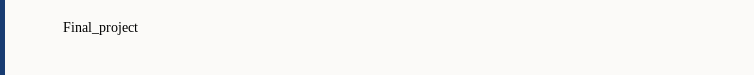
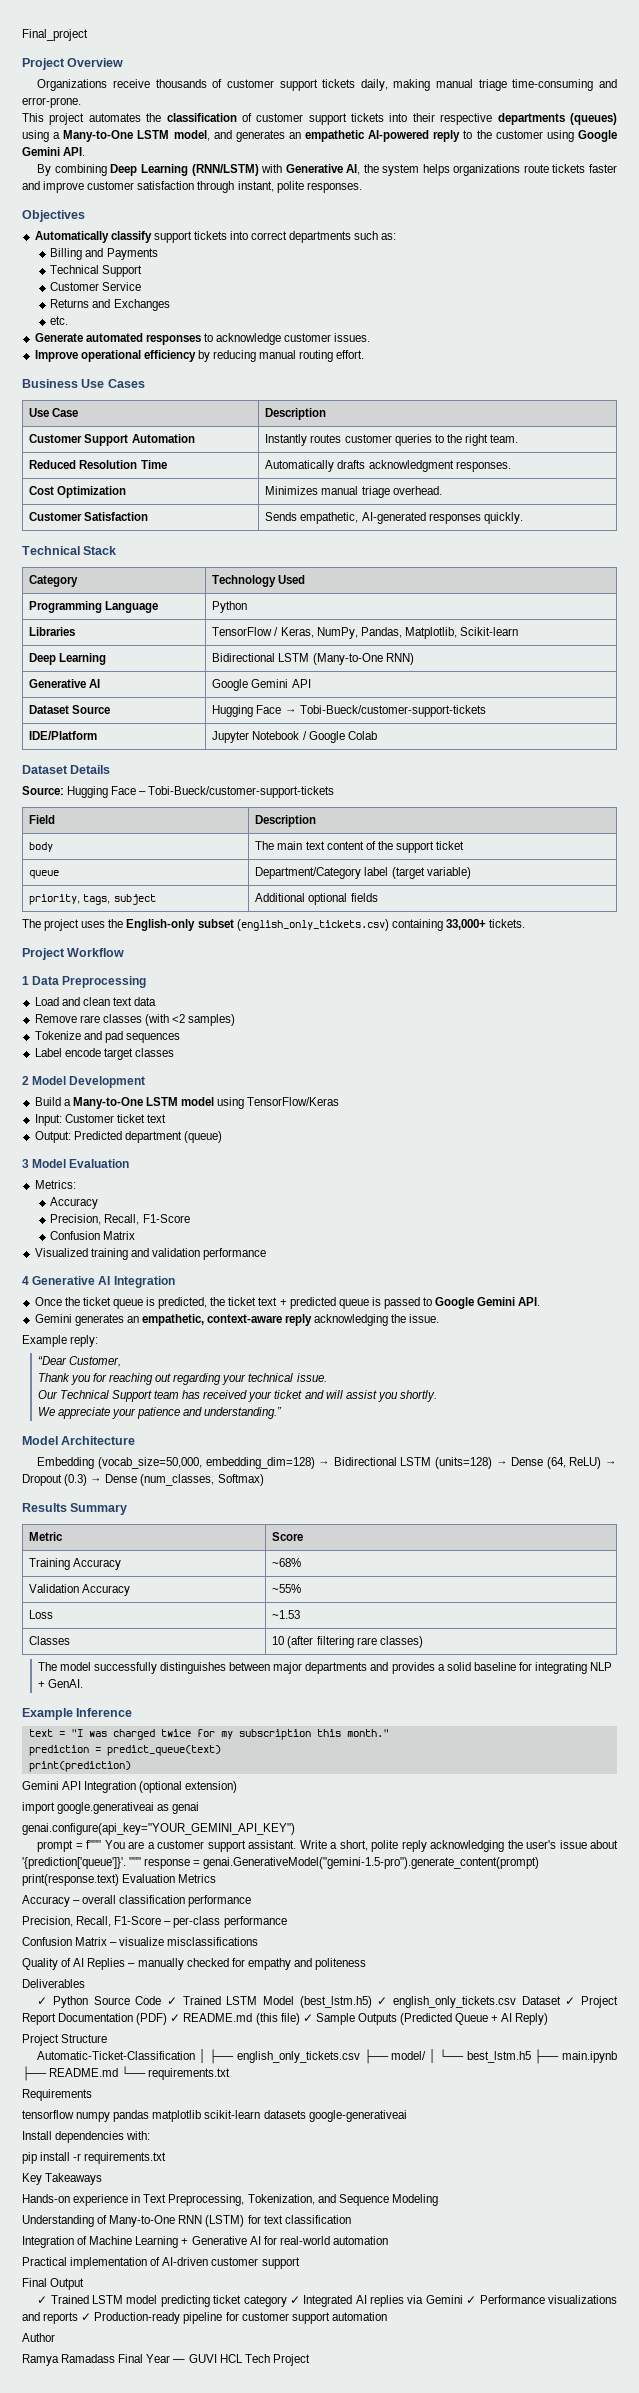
+ Project Overview
+ Organizations receive thousands of customer support tickets daily, making manual triage time-consuming and error-prone.
+ This project automates the classification of customer support tickets into their respective departments (queues) using a Many-to-One LSTM model, and generates an empathetic AI-powered reply to the customer using Google Gemini API.
+ By combining Deep Learning (RNN/LSTM) with Generative AI, the system helps organizations route tickets faster and improve customer satisfaction through instant, polite responses.
+ Objectives
+ Automatically classify support tickets into correct departments such as:
+ Billing and Payments
+ Technical Support
+ Customer Service
+ Returns and Exchanges
+ etc.
+ Generate automated responses to acknowledge customer issues.
+ Improve operational efficiency by reducing manual routing effort.
+ Business Use Cases
+ Use Case | Description
+ Customer Support Automation | Instantly routes customer queries to the right team.
+ Reduced Resolution Time | Automatically drafts acknowledgment responses.
+ Cost Optimization | Minimizes manual triage overhead.
+ Customer Satisfaction | Sends empathetic, AI-generated responses quickly.
+ Technical Stack
+ Category | Technology Used
+ Programming Language | Python
+ Libraries | TensorFlow / Keras, NumPy, Pandas, Matplotlib, Scikit-learn
+ Deep Learning | Bidirectional LSTM (Many-to-One RNN)
+ Generative AI | Google Gemini API
+ Dataset Source | Hugging Face → Tobi-Bueck/customer-support-tickets
+ IDE/Platform | Jupyter Notebook / Google Colab
+ Dataset Details
+ Source: Hugging Face – Tobi-Bueck/customer-support-tickets
+ Field | Description
+ body | The main text content of the support ticket
+ queue | Department/Category label (target variable)
+ priority, tags, subject | Additional optional fields
+ The project uses the English-only subset (english_only_tickets.csv) containing 33,000+ tickets.
+ Project Workflow
+ 1 Data Preprocessing
+ Load and clean text data
+ Remove rare classes (with <2 samples)
+ Tokenize and pad sequences
+ Label encode target classes
+ 2 Model Development
+ Build a Many-to-One LSTM model using TensorFlow/Keras
+ Input: Customer ticket text
+ Output: Predicted department (queue)
+ 3 Model Evaluation
+ Metrics:
+ Accuracy
+ Precision, Recall, F1-Score
+ Confusion Matrix
+ Visualized training and validation performance
+ 4 Generative AI Integration
+ Once the ticket queue is predicted, the ticket text + predicted queue is passed to Google Gemini API.
+ Gemini generates an empathetic, context-aware reply acknowledging the issue.
+ Example reply:
+ “Dear Customer,
+ Thank you for reaching out regarding your technical issue.
+ Our Technical Support team has received your ticket and will assist you shortly.
+ We appreciate your patience and understanding.”
+ Model Architecture
+ Embedding (vocab_size=50,000, embedding_dim=128) → Bidirectional LSTM (units=128) → Dense (64, ReLU) → Dropout (0.3) → Dense (num_classes, Softmax)
+ Results Summary
+ Metric | Score
+ Training Accuracy | ~68%
+ Validation Accuracy | ~55%
+ Loss | ~1.53
+ Classes | 10 (after filtering rare classes)
+ The model successfully distinguishes between major departments and provides a solid baseline for integrating NLP + GenAI.
+ Example Inference
+ text = "I was charged twice for my subscription this month."
+ prediction = predict_queue(text)
+ print(prediction)
+ Gemini API Integration (optional extension)
+ import google.generativeai as genai
+ genai.configure(api_key="YOUR_GEMINI_API_KEY")
+ prompt = f""" You are a customer support assistant. Write a short, polite reply acknowledging the user's issue about '{prediction['queue']}'. """ response = genai.GenerativeModel("gemini-1.5-pro").generate_content(prompt) print(response.text) Evaluation Metrics
+ Accuracy – overall classification performance
+ Precision, Recall, F1-Score – per-class performance
+ Confusion Matrix – visualize misclassifications
+ Quality of AI Replies – manually checked for empathy and politeness
+ Deliverables
+ ✓ Python Source Code ✓ Trained LSTM Model (best_lstm.h5) ✓ english_only_tickets.csv Dataset ✓ Project Report Documentation (PDF) ✓ README.md (this file) ✓ Sample Outputs (Predicted Queue + AI Reply)
+ Project Structure
+ Automatic-Ticket-Classification │ ├── english_only_tickets.csv ├── model/ │ └── best_lstm.h5 ├── main.ipynb ├── README.md └── requirements.txt
+ Requirements
+ tensorflow numpy pandas matplotlib scikit-learn datasets google-generativeai
+ Install dependencies with:
+ pip install -r requirements.txt
+ Key Takeaways
+ Hands-on experience in Text Preprocessing, Tokenization, and Sequence Modeling
+ Understanding of Many-to-One RNN (LSTM) for text classification
+ Integration of Machine Learning + Generative AI for real-world automation
+ Practical implementation of AI-driven customer support
+ Final Output
+ ✓ Trained LSTM model predicting ticket category ✓ Integrated AI replies via Gemini ✓ Performance visualizations and reports ✓ Production-ready pipeline for customer support automation
+ Author
+ Ramya Ramadass Final Year — GUVI HCL Tech Project

